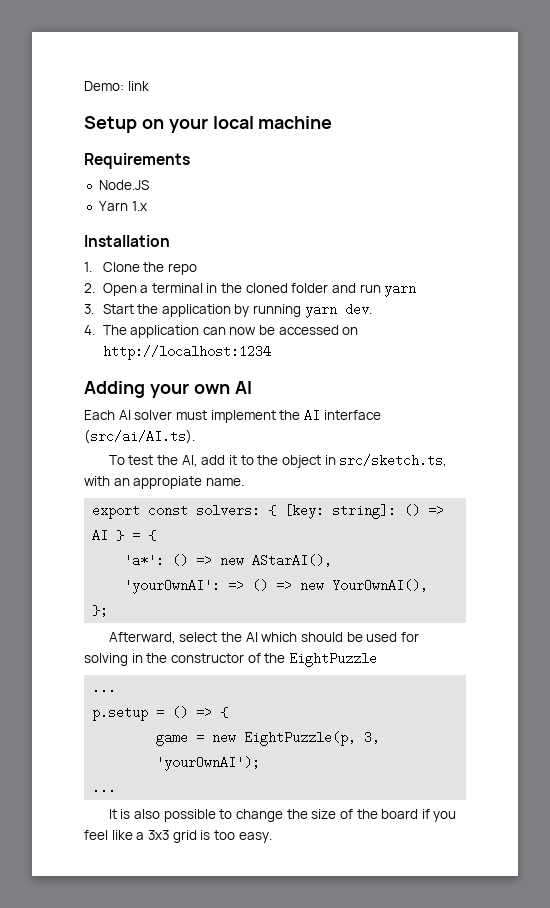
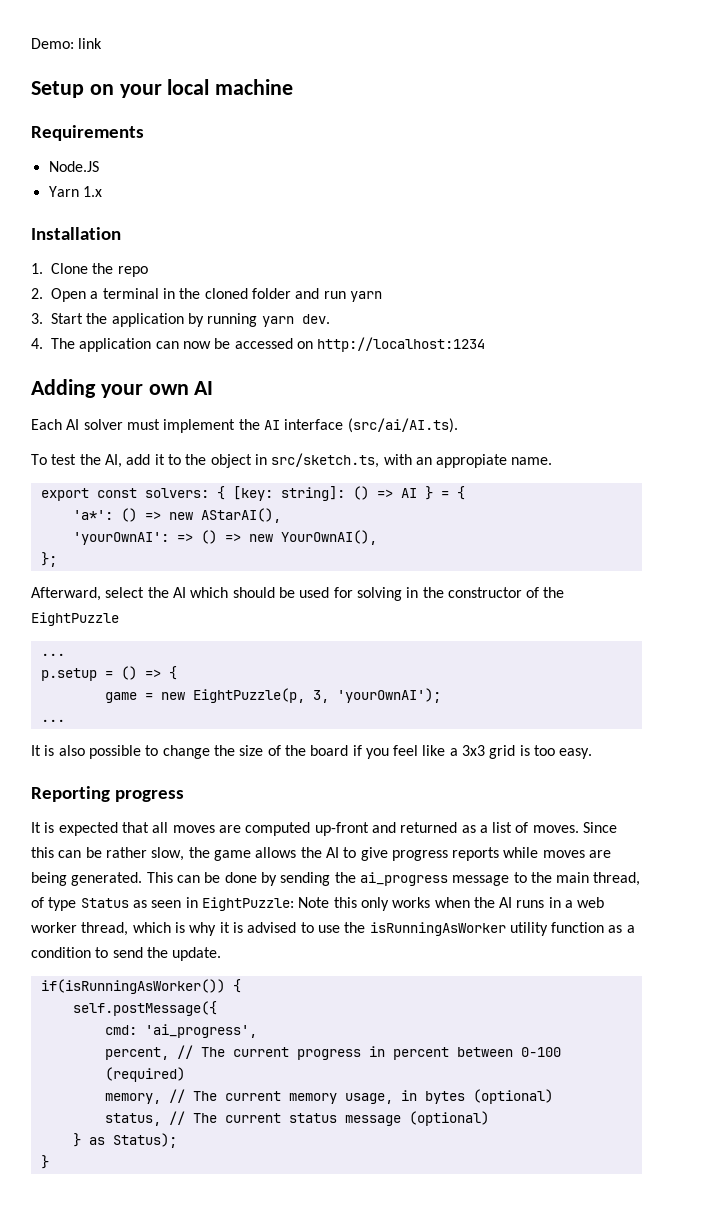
+ Reporting progress
+ It is expected that all moves are computed up-front and returned as a list of moves. Since this can be rather slow, the game allows the AI to give progress reports while moves are being generated. This can be done by sending the ai_progress message to the main thread, of type Status as seen in EightPuzzle: Note this only works when the AI runs in a web worker thread, which is why it is advised to use the isRunningAsWorker utility function as a condition to send the update.
+ if(isRunningAsWorker()) {
+ self.postMessage({
+ cmd: 'ai_progress',
+ percent, // The current progress in percent between 0-100 (required)
+ memory, // The current memory usage, in bytes (optional)
+ status, // The current status message (optional)
+ } as Status);
+ }

